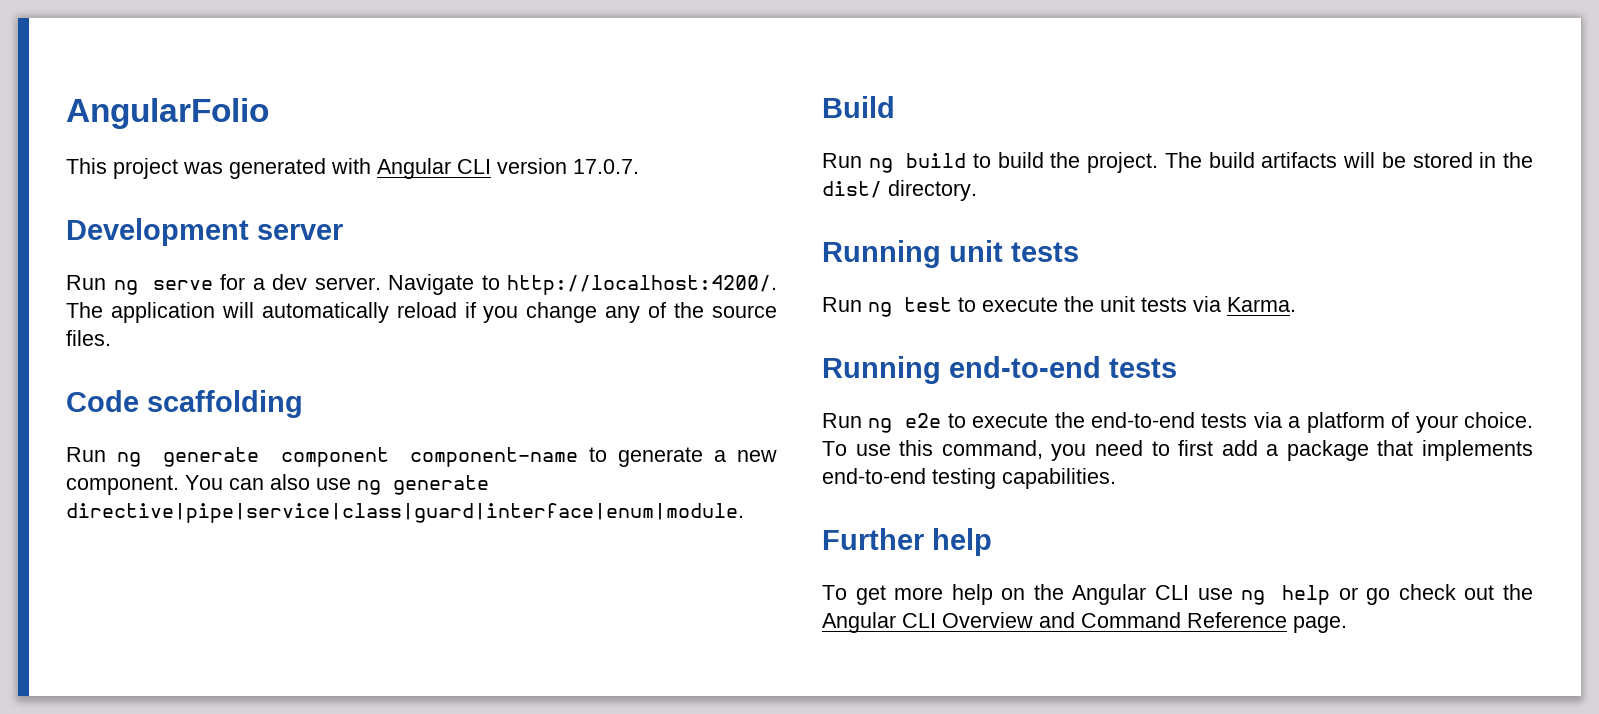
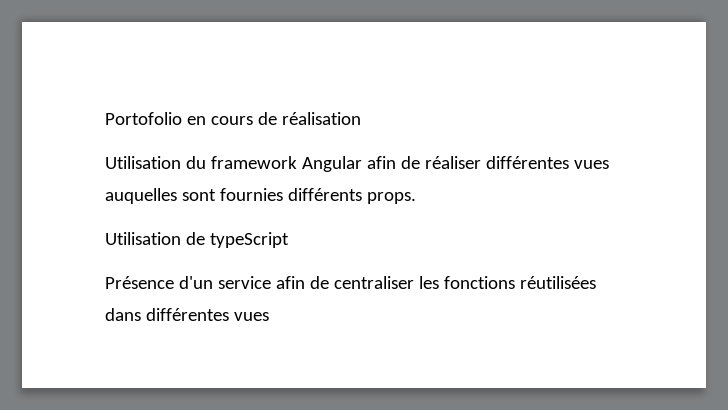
- AngularFolio
- This project was generated with Angular CLI version 17.0.7.
- Development server
- Run ng serve for a dev server. Navigate to http://localhost:4200/. The application will automatically reload if you change any of the source files.
- Code scaffolding
- Run ng generate component component-name to generate a new component. You can also use ng generate directive|pipe|service|class|guard|interface|enum|module.
- Build
- Run ng build to build the project. The build artifacts will be stored in the dist/ directory.
- Running unit tests
- Run ng test to execute the unit tests via Karma.
- Running end-to-end tests
- Run ng e2e to execute the end-to-end tests via a platform of your choice. To use this command, you need to first add a package that implements end-to-end testing capabilities.
- Further help
- To get more help on the Angular CLI use ng help or go check out the Angular CLI Overview and Command Reference page.
+ Portofolio en cours de réalisation
+ Utilisation du framework Angular afin de réaliser différentes vues auquelles sont fournies différents props.
+ Utilisation de typeScript
+ Présence d'un service afin de centraliser les fonctions réutilisées dans différentes vues

